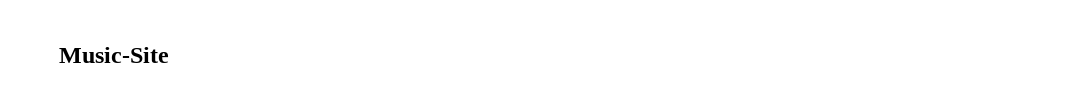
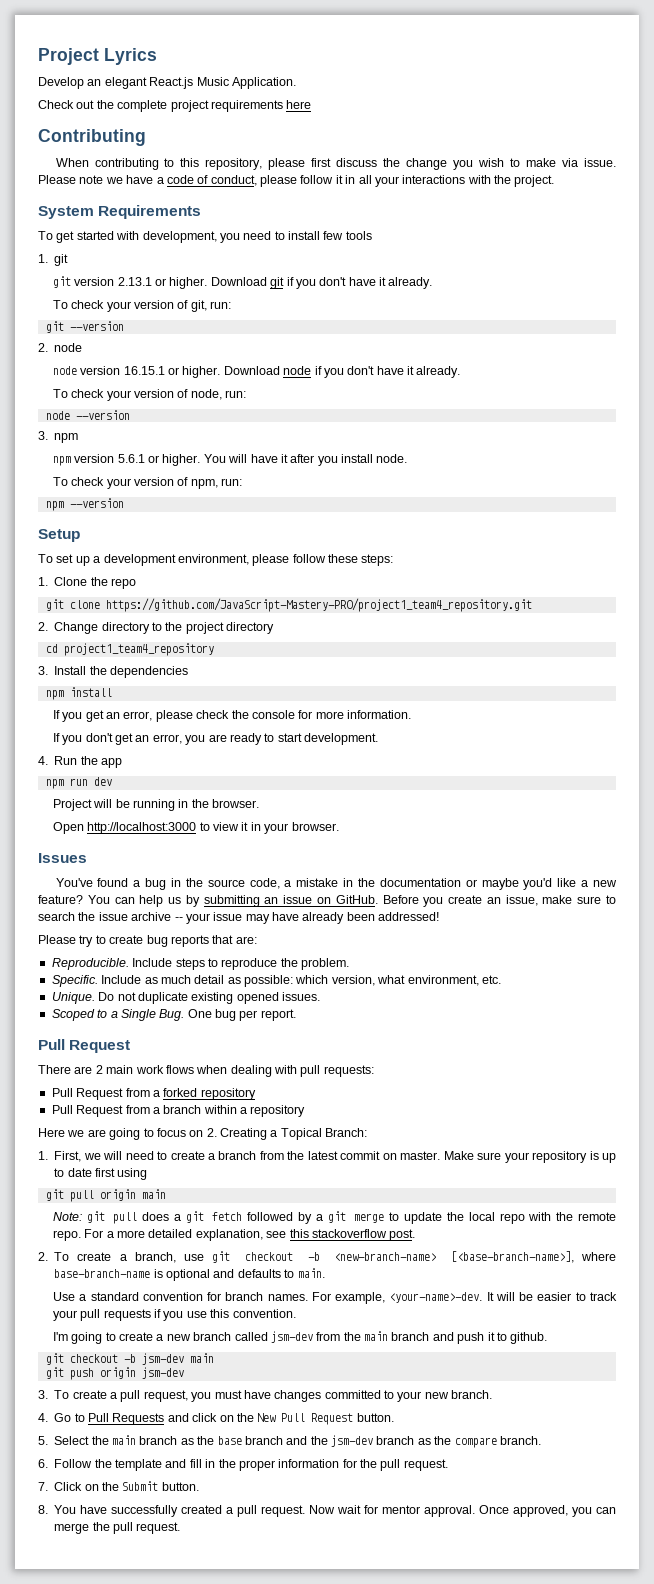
- Music-Site
+ Project Lyrics
+ Develop an elegant React.js Music Application.
+ Check out the complete project requirements here
+ Contributing
+ When contributing to this repository, please first discuss the change you wish to make via issue. Please note we have a code of conduct, please follow it in all your interactions with the project.
+ System Requirements
+ To get started with development, you need to install few tools
+ 1. git
+ git version 2.13.1 or higher. Download git if you don't have it already.
+ To check your version of git, run:
+ git --version
+ 2. node
+ node version 16.15.1 or higher. Download node if you don't have it already.
+ To check your version of node, run:
+ node --version
+ 3. npm
+ npm version 5.6.1 or higher. You will have it after you install node.
+ To check your version of npm, run:
+ npm --version
+ Setup
+ To set up a development environment, please follow these steps:
+ 1. Clone the repo
+ git clone https://github.com/JavaScript-Mastery-PRO/project1_team4_repository.git
+ 2. Change directory to the project directory
+ cd project1_team4_repository
+ 3. Install the dependencies
+ npm install
+ If you get an error, please check the console for more information.
+ If you don't get an error, you are ready to start development.
+ 4. Run the app
+ npm run dev
+ Project will be running in the browser.
+ Open http://localhost:3000 to view it in your browser.
+ Issues
+ You've found a bug in the source code, a mistake in the documentation or maybe you'd like a new feature? You can help us by submitting an issue on GitHub. Before you create an issue, make sure to search the issue archive -- your issue may have already been addressed!
+ Please try to create bug reports that are:
+ Reproducible. Include steps to reproduce the problem.
+ Specific. Include as much detail as possible: which version, what environment, etc.
+ Unique. Do not duplicate existing opened issues.
+ Scoped to a Single Bug. One bug per report.
+ Pull Request
+ There are 2 main work flows when dealing with pull requests:
+ Pull Request from a forked repository
+ Pull Request from a branch within a repository
+ Here we are going to focus on 2. Creating a Topical Branch:
+ 1. First, we will need to create a branch from the latest commit on master. Make sure your repository is up to date first using
+ git pull origin main
+ Note: git pull does a git fetch followed by a git merge to update the local repo with the remote repo. For a more detailed explanation, see this stackoverflow post.
+ 2. To create a branch, use git checkout -b <new-branch-name> [<base-branch-name>], where base-branch-name is optional and defaults to main.
+ Use a standard convention for branch names. For example, <your-name>-dev. It will be easier to track your pull requests if you use this convention.
+ I'm going to create a new branch called jsm-dev from the main branch and push it to github.
+ git checkout -b jsm-dev main
+ git push origin jsm-dev
+ 3. To create a pull request, you must have changes committed to your new branch.
+ 4. Go to Pull Requests and click on the New Pull Request button.
+ 5. Select the main branch as the base branch and the jsm-dev branch as the compare branch.
+ 6. Follow the template and fill in the proper information for the pull request.
+ 7. Click on the Submit button.
+ 8. You have successfully created a pull request. Now wait for mentor approval. Once approved, you can merge the pull request.

